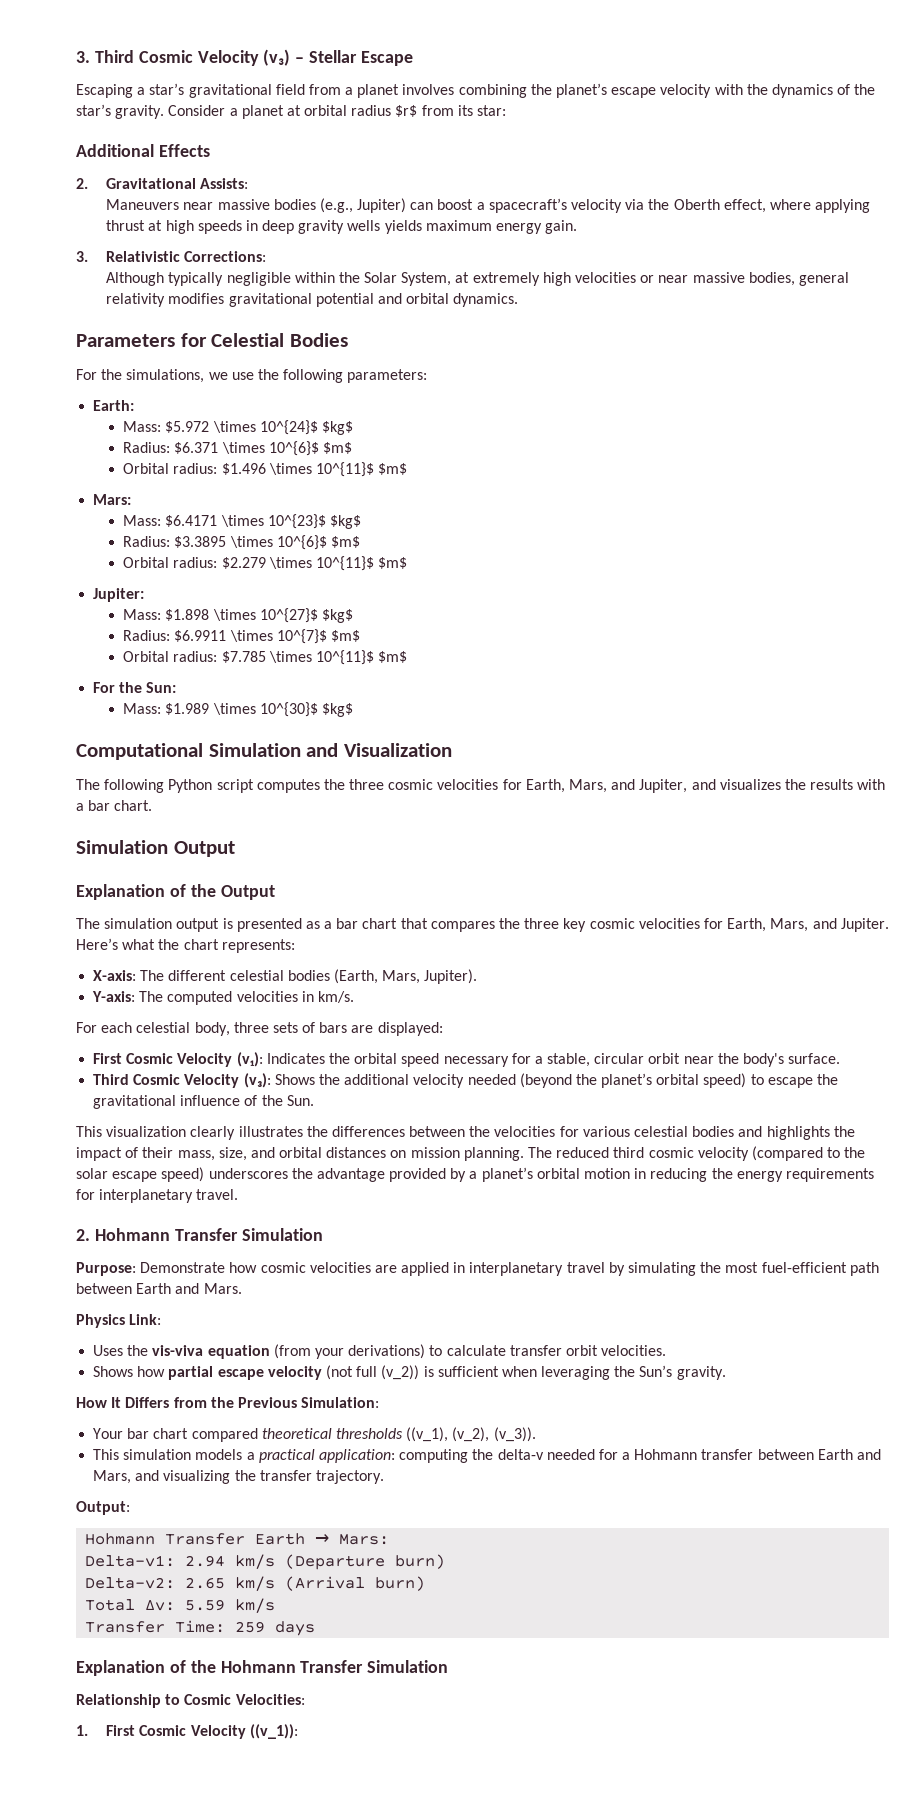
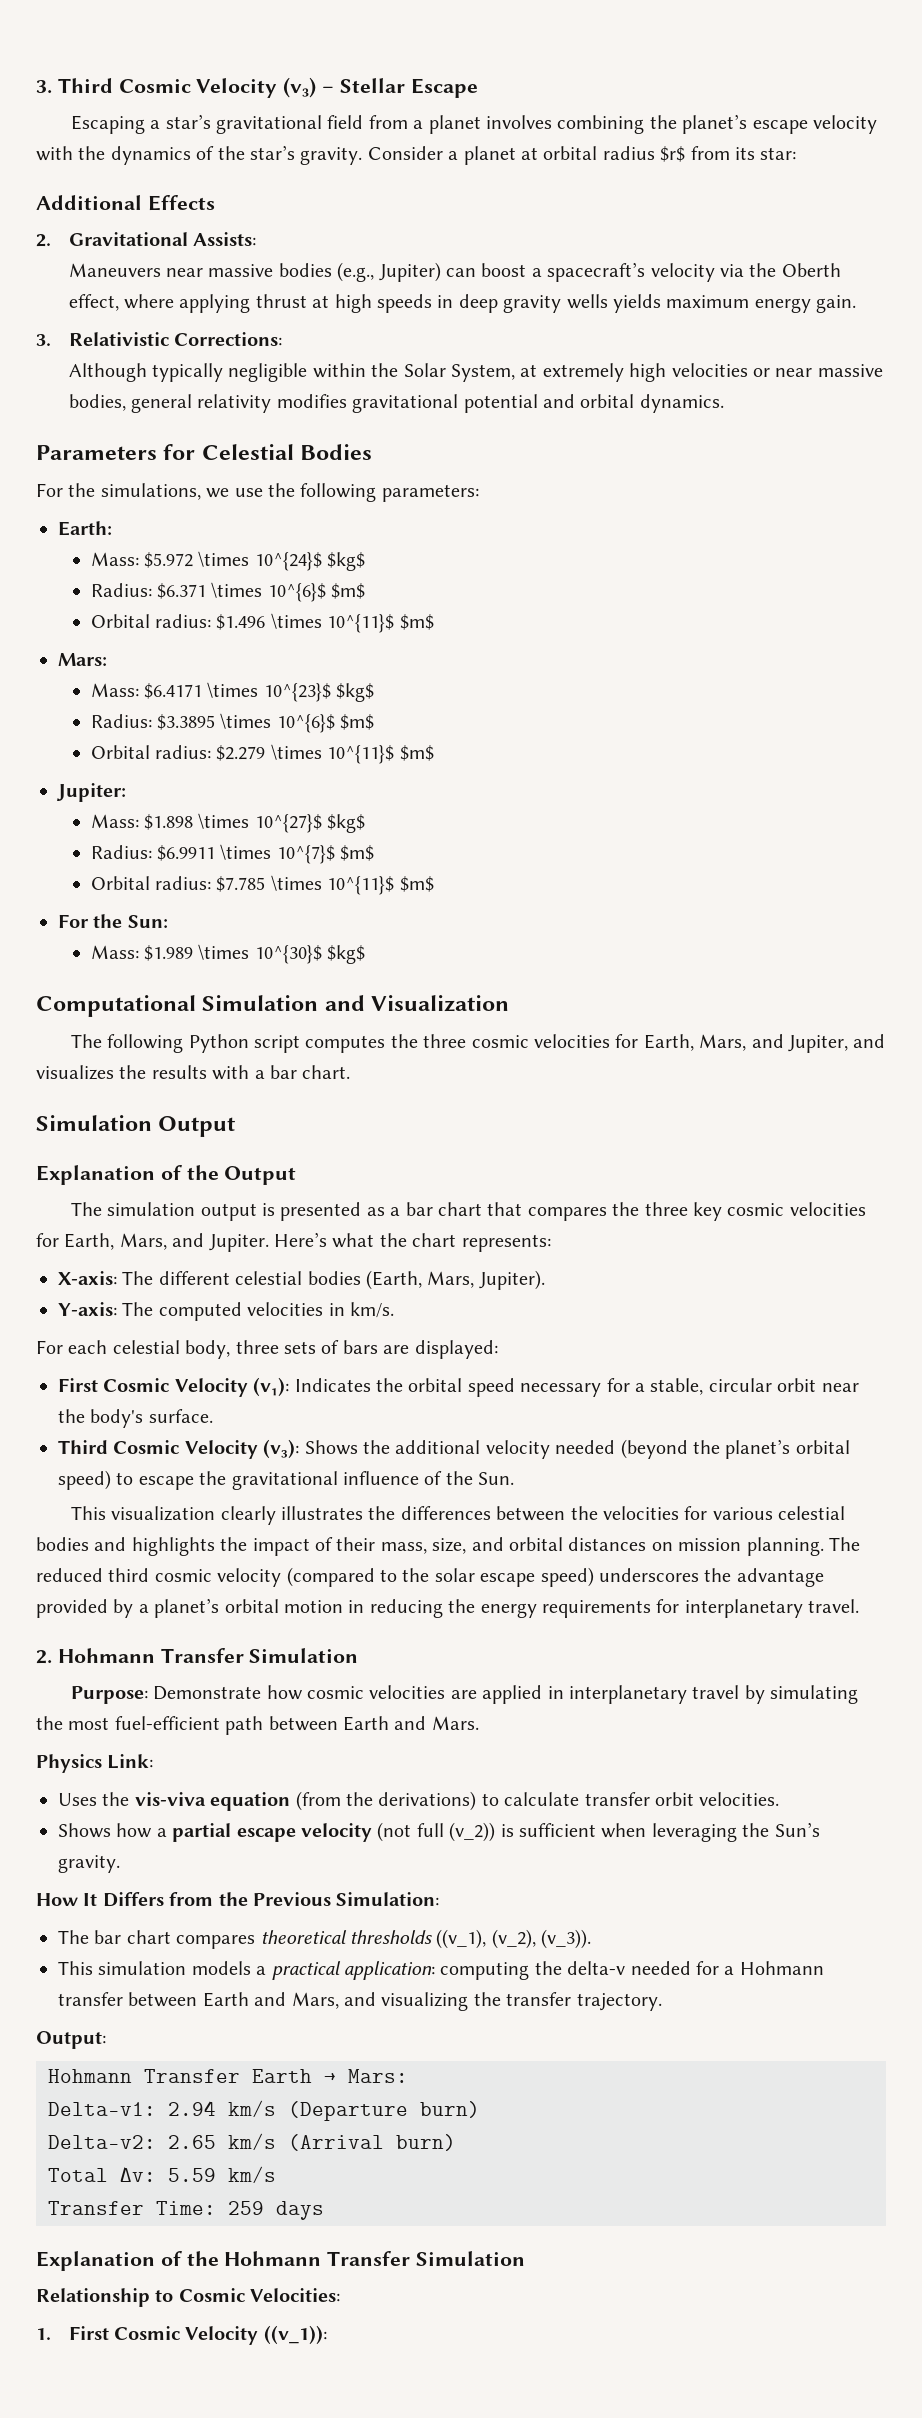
- Uses the vis-viva equation (from your derivations) to calculate transfer orbit velocities.
+ Uses the vis-viva equation (from the derivations) to calculate transfer orbit velocities.
- Shows how partial escape velocity (not full (v_2)) is sufficient when leveraging the Sun’s gravity.
+ Shows how a partial escape velocity (not full (v_2)) is sufficient when leveraging the Sun’s gravity.
- Your bar chart compared theoretical thresholds ((v_1), (v_2), (v_3)).
+ The bar chart compares theoretical thresholds ((v_1), (v_2), (v_3)).

